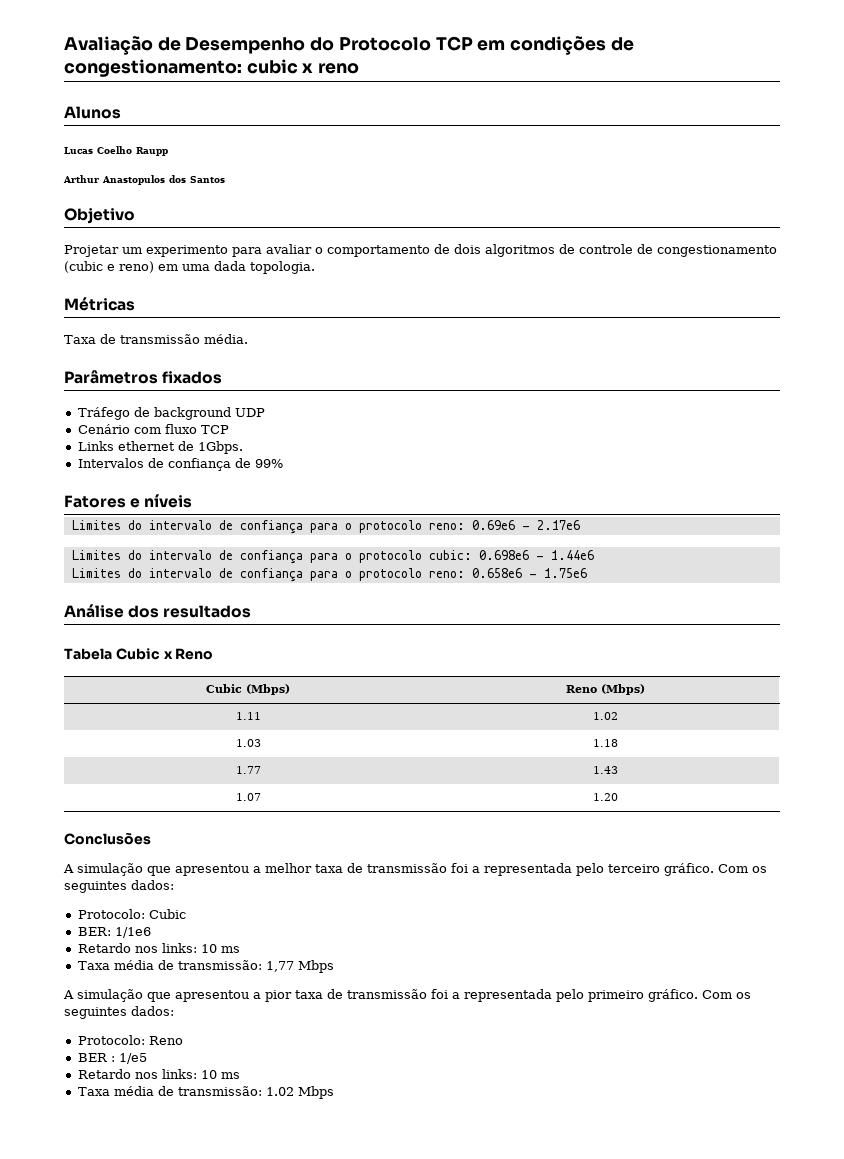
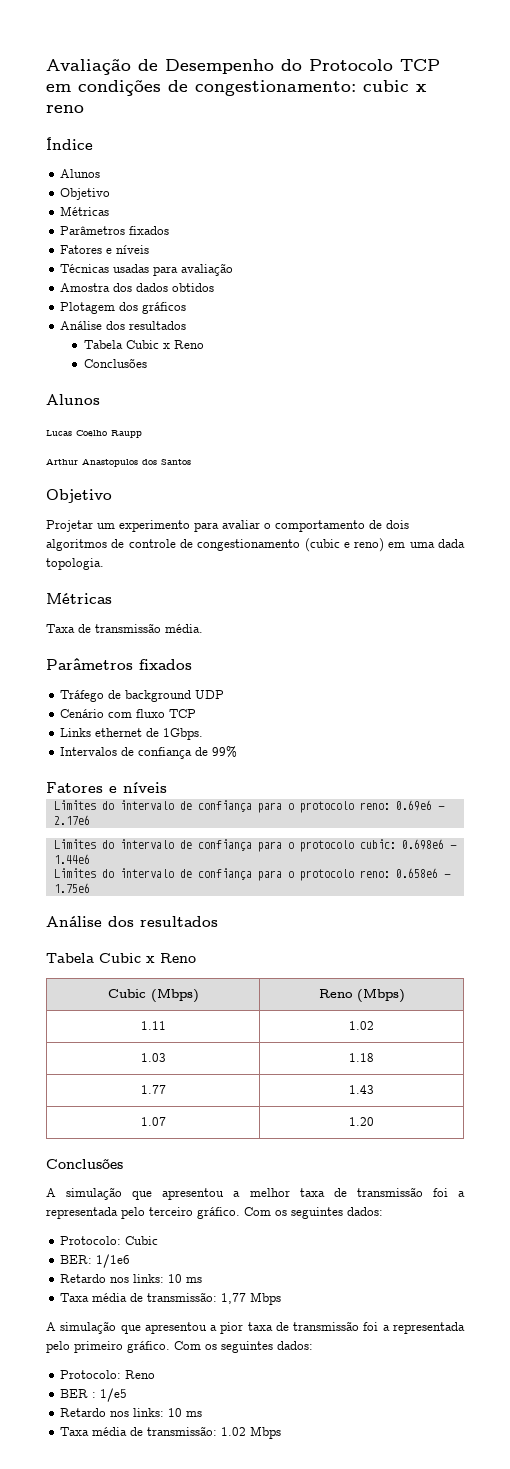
+ Índice
+ Alunos
+ Objetivo
+ Métricas
+ Parâmetros fixados
+ Fatores e níveis
+ Técnicas usadas para avaliação
+ Amostra dos dados obtidos
+ Plotagem dos gráficos
+ Análise dos resultados
+ Tabela Cubic x Reno
+ Conclusões

